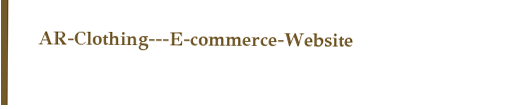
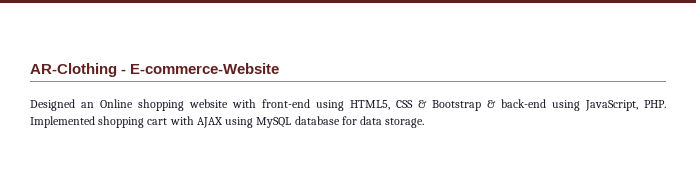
- AR-Clothing---E-commerce-Website
+ AR-Clothing - E-commerce-Website
+ Designed an Online shopping website with front-end using HTML5, CSS & Bootstrap & back-end using JavaScript, PHP. Implemented shopping cart with AJAX using MySQL database for data storage.

